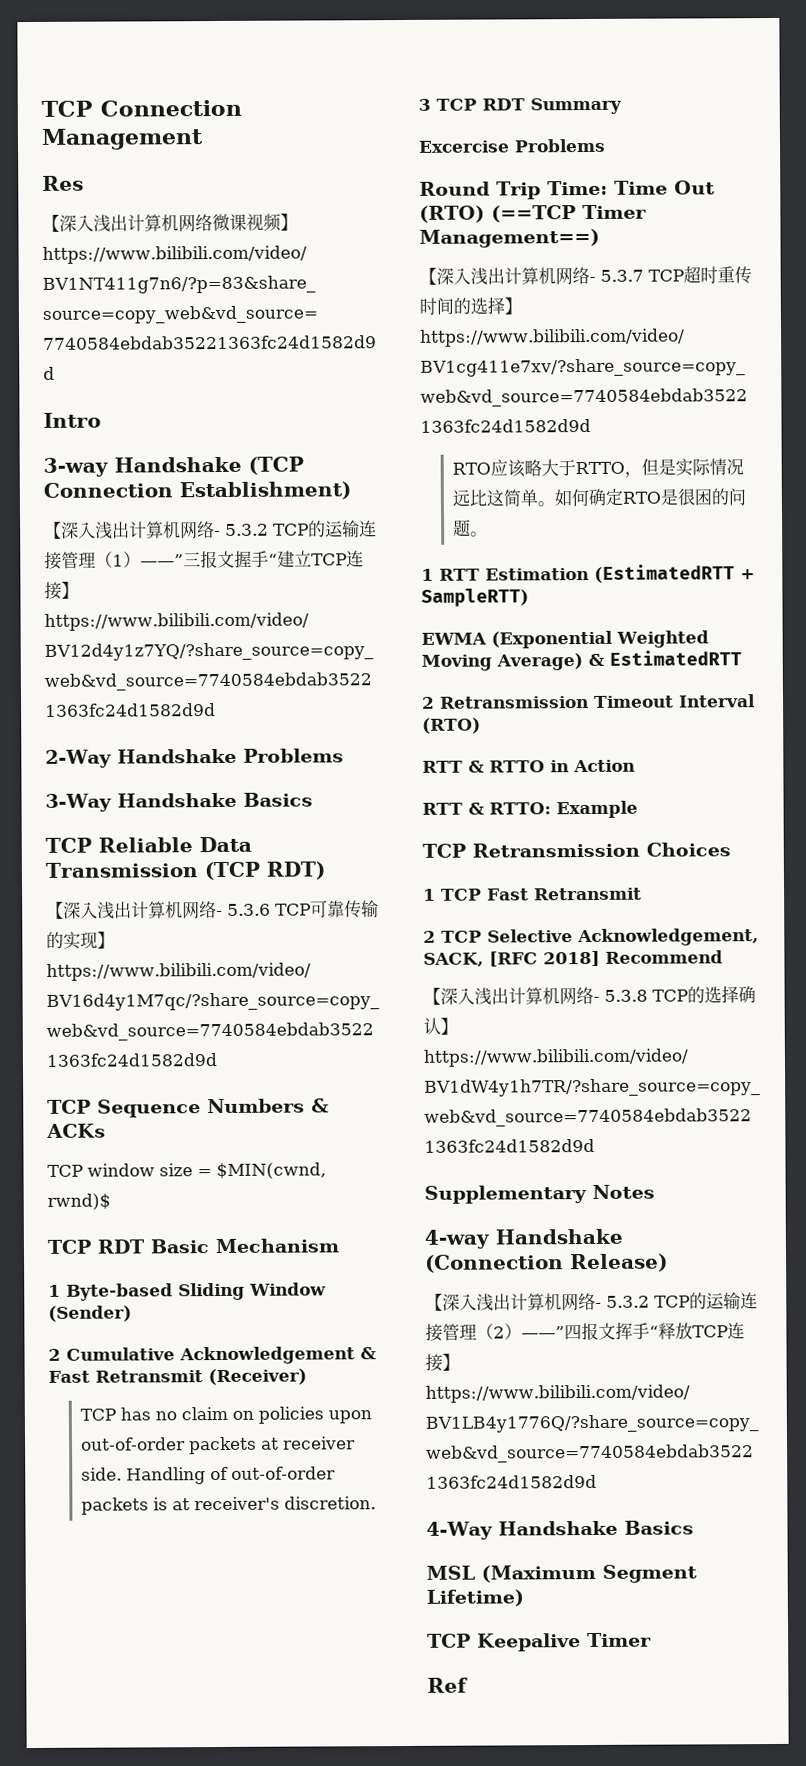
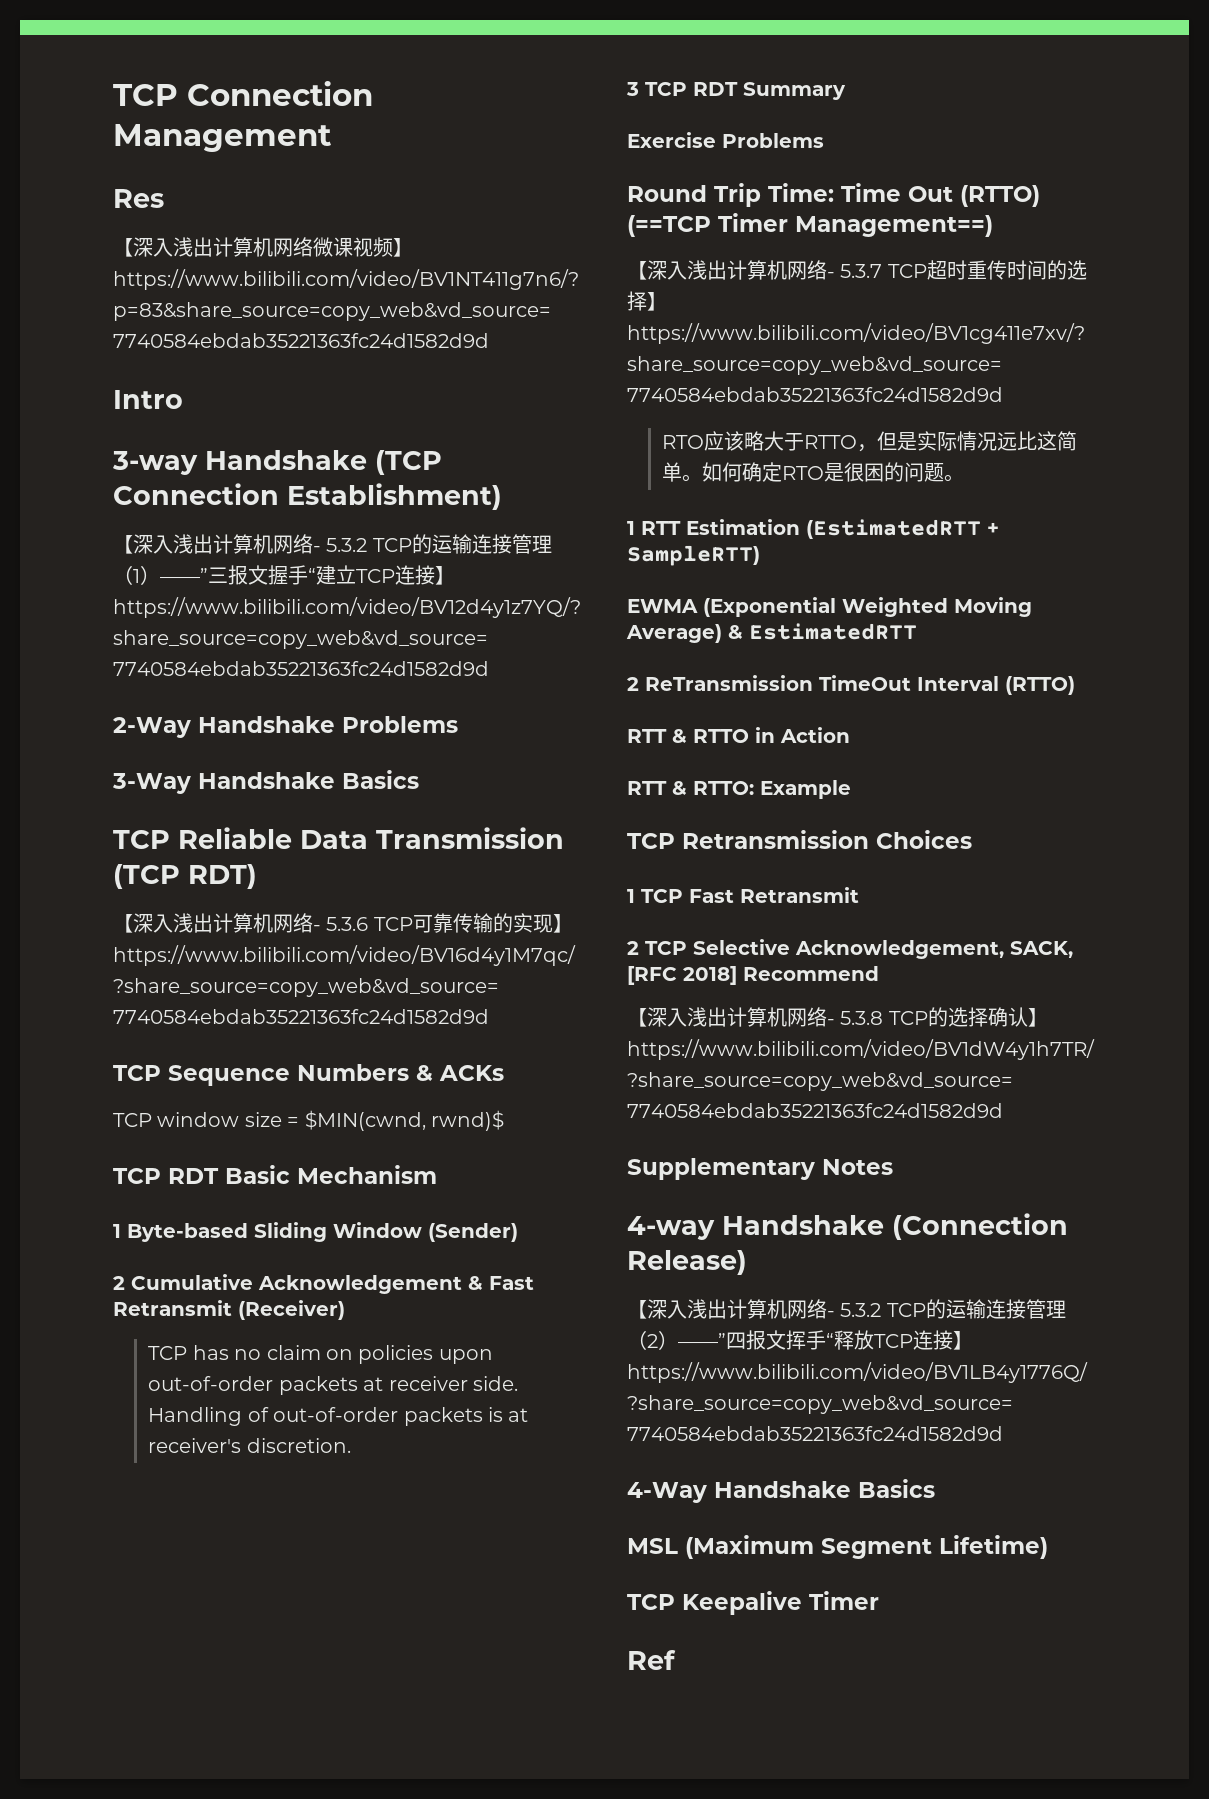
- Excercise Problems
+ Exercise Problems
- Round Trip Time: Time Out (RTO) (==TCP Timer Management==)
+ Round Trip Time: Time Out (RTTO) (==TCP Timer Management==)
- 2 Retransmission Timeout Interval (RTO)
+ 2 ReTransmission TimeOut Interval (RTTO)

